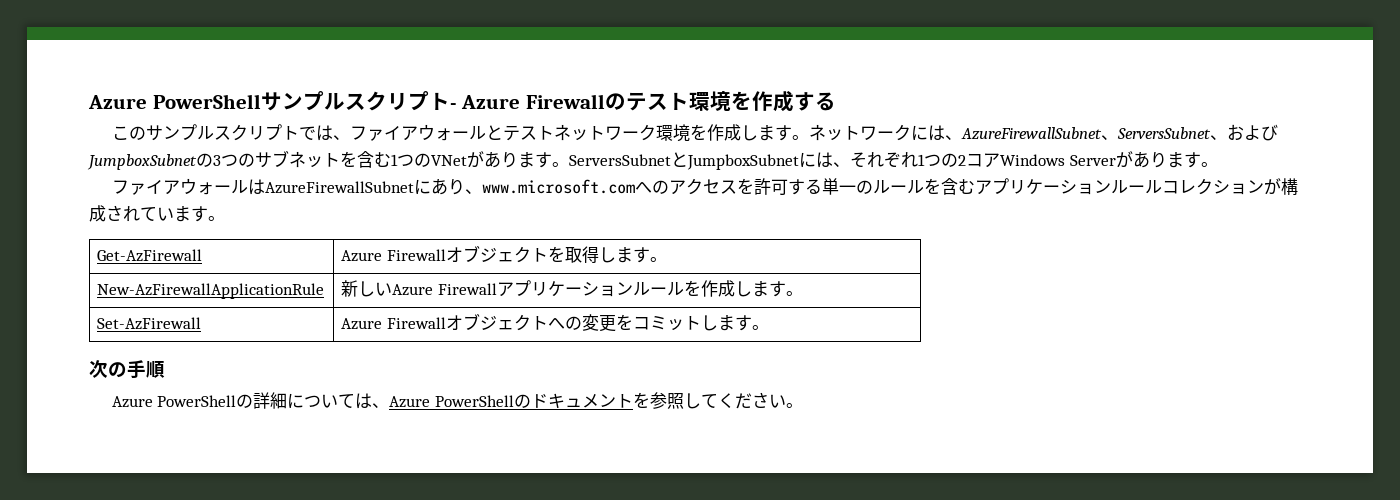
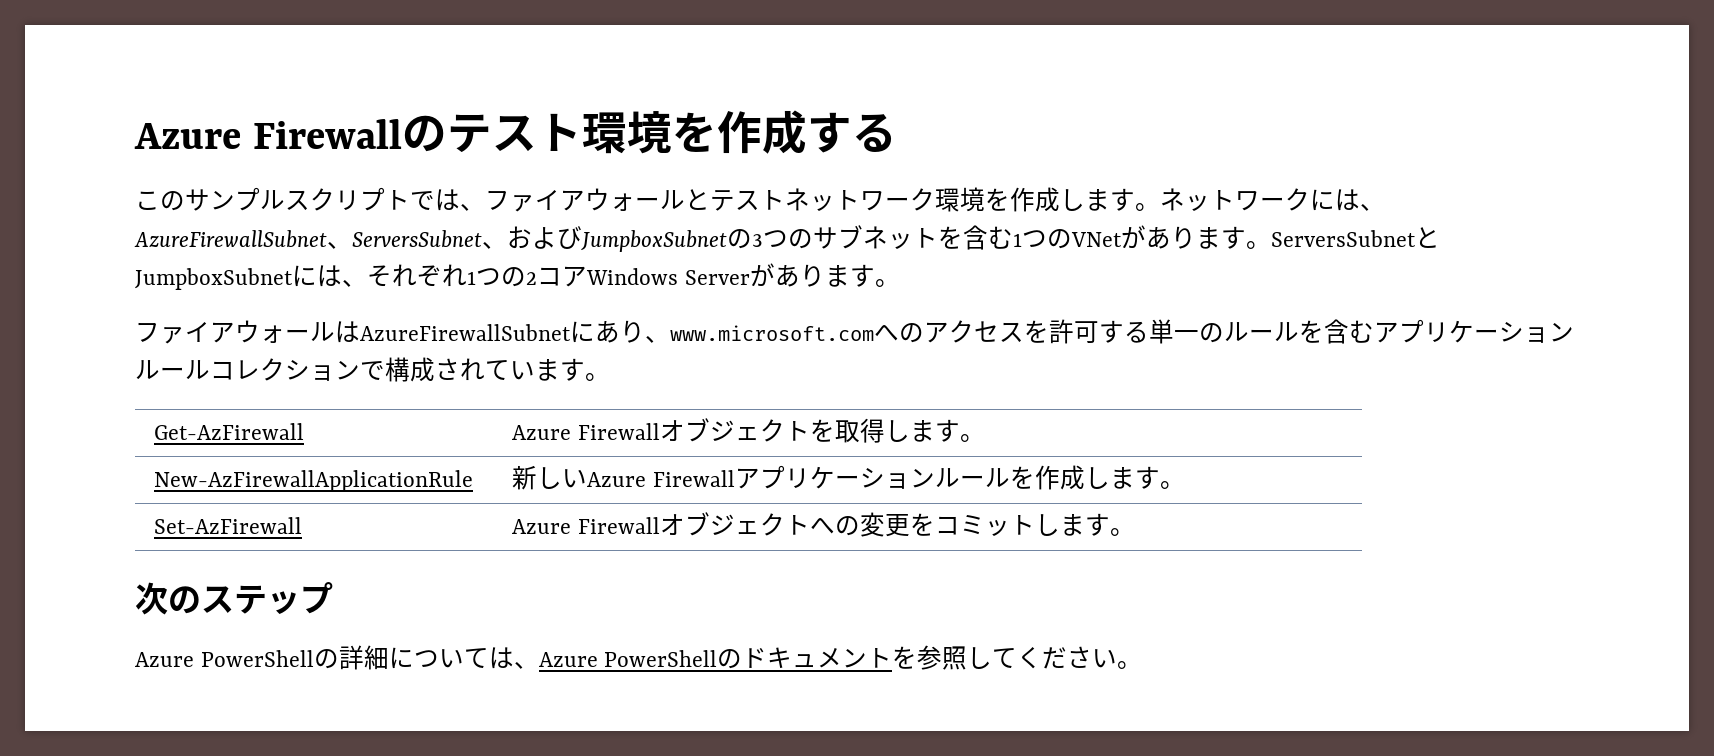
- Azure PowerShellサンプルスクリプト- Azure Firewallのテスト環境を作成する
+ Azure Firewallのテスト環境を作成する
- ファイアウォールはAzureFirewallSubnetにあり、www.microsoft.comへのアクセスを許可する単一のルールを含むアプリケーションルールコレクションが構成されています。
+ ファイアウォールはAzureFirewallSubnetにあり、www.microsoft.comへのアクセスを許可する単一のルールを含むアプリケーションルールコレクションで構成されています。
- 次の手順
+ 次のステップ

